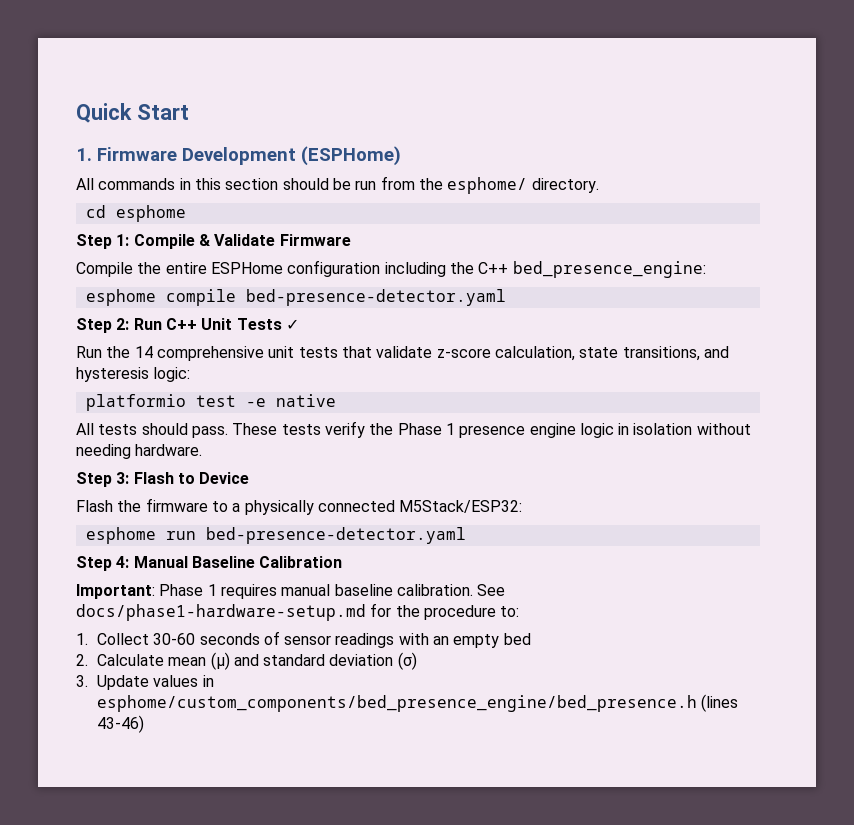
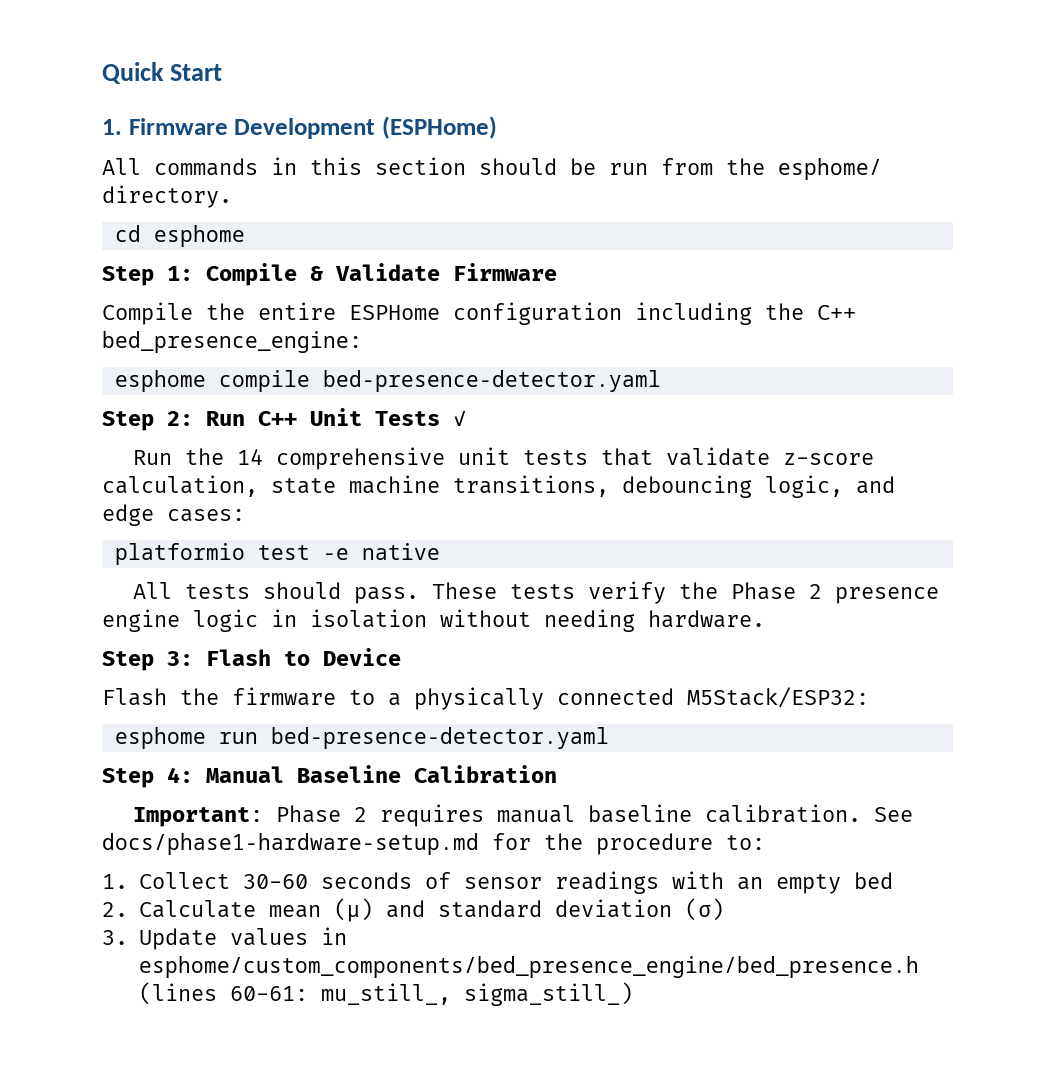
- Run the 14 comprehensive unit tests that validate z-score calculation, state transitions, and hysteresis logic:
+ Run the 14 comprehensive unit tests that validate z-score calculation, state machine transitions, debouncing logic, and edge cases:
- These tests verify the Phase 1 presence engine logic in isolation without needing hardware.
+ These tests verify the Phase 2 presence engine logic in isolation without needing hardware.
- Important: Phase 1 requires manual baseline calibration.
+ Important: Phase 2 requires manual baseline calibration.
- 3. Update values in esphome/custom_components/bed_presence_engine/bed_presence.h (lines 43-46)
+ 3. Update values in esphome/custom_components/bed_presence_engine/bed_presence.h (lines 60-61: mu_still_, sigma_still_)

